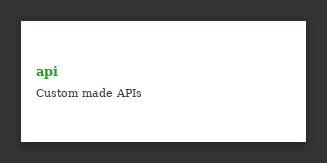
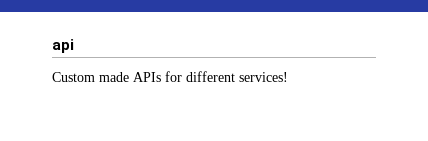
- Custom made APIs
+ Custom made APIs for different services!

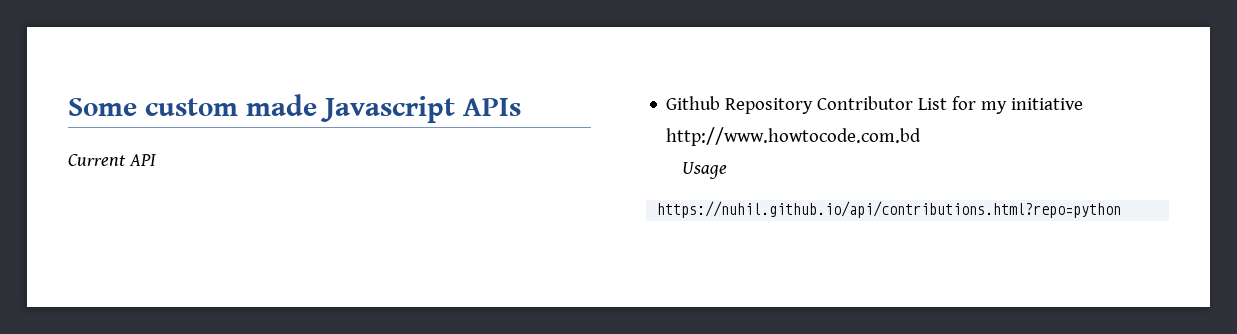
- api
- Custom made APIs for different services!
+ Some custom made Javascript APIs
+ Current API
+ Github Repository Contributor List for my initiative http://www.howtocode.com.bd
+ Usage
+ https://nuhil.github.io/api/contributions.html?repo=python

